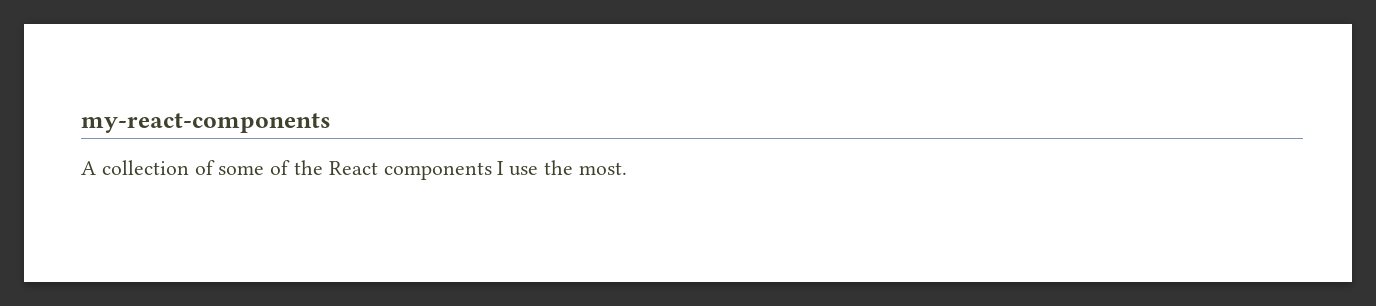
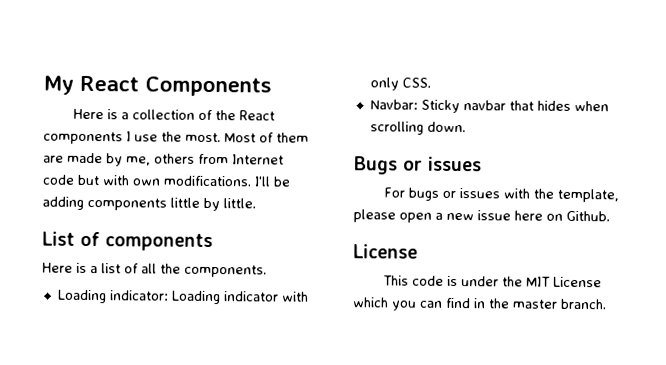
- my-react-components
- A collection of some of the React components I use the most.
+ My React Components
+ Here is a collection of the React components I use the most.
+ Most of them are made by me, others from Internet code but with own modifications. I'll be adding components little by little.
+ List of components
+ Here is a list of all the components.
+ Loading indicator: Loading indicator with only CSS.
+ Navbar: Sticky navbar that hides when scrolling down.
+ Bugs or issues
+ For bugs or issues with the template, please open a new issue here on Github.
+ License
+ This code is under the MIT License which you can find in the master branch.

